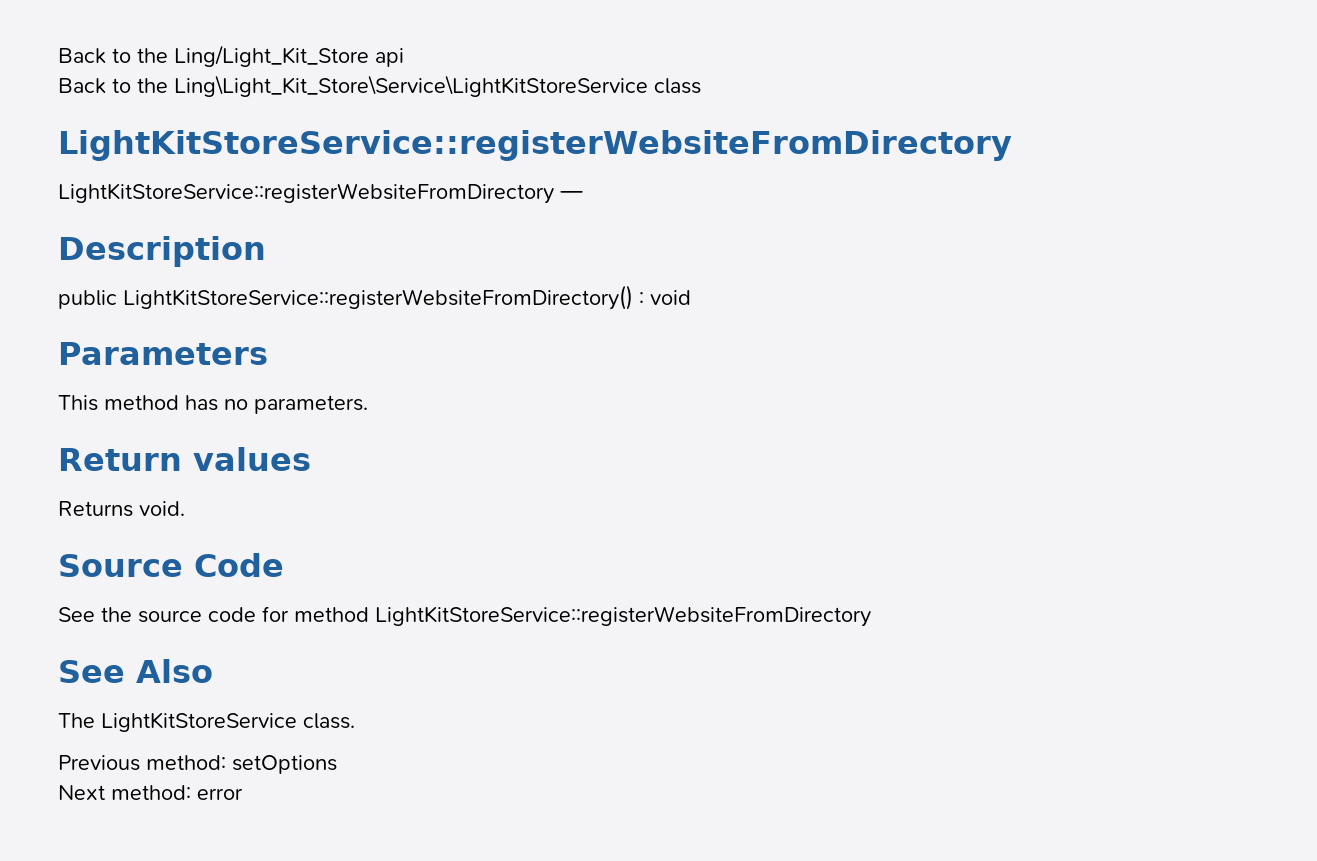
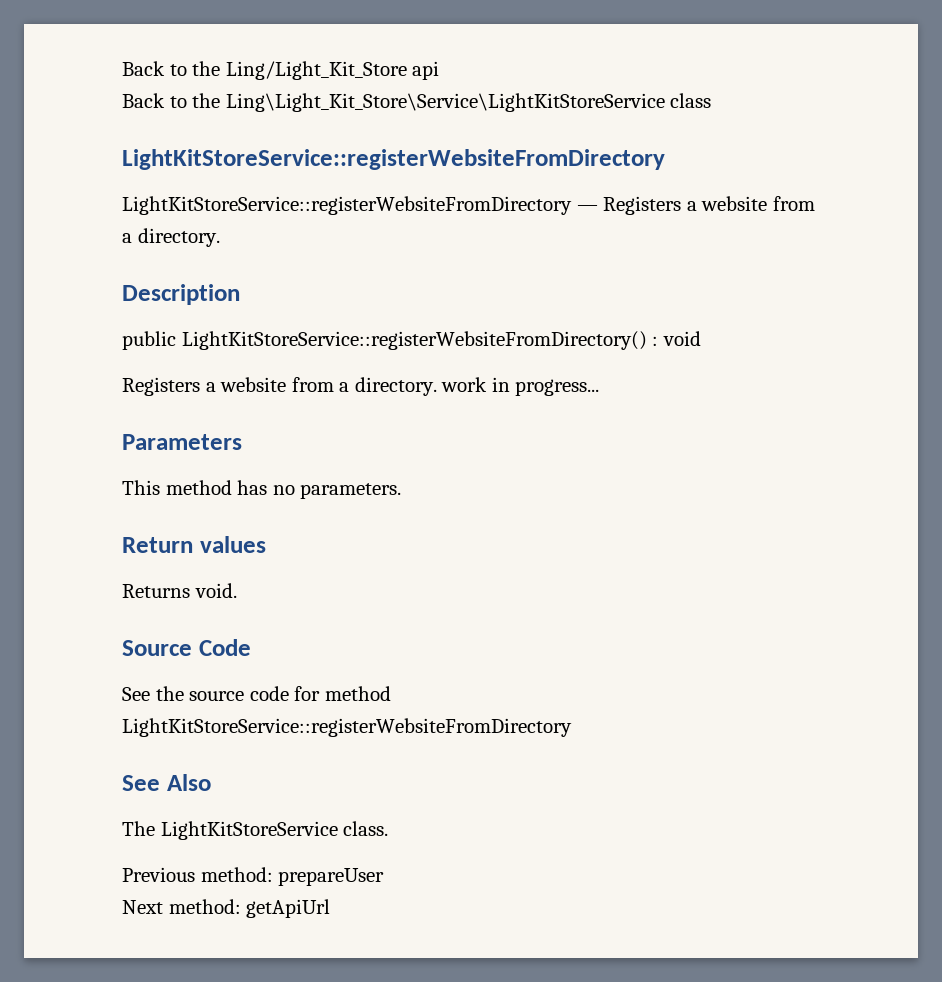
- LightKitStoreService::registerWebsiteFromDirectory —
+ LightKitStoreService::registerWebsiteFromDirectory — Registers a website from a directory.
+ Registers a website from a directory. work in progress...
- Previous method: setOptions
+ Previous method: prepareUser
- Next method: error
+ Next method: getApiUrl

